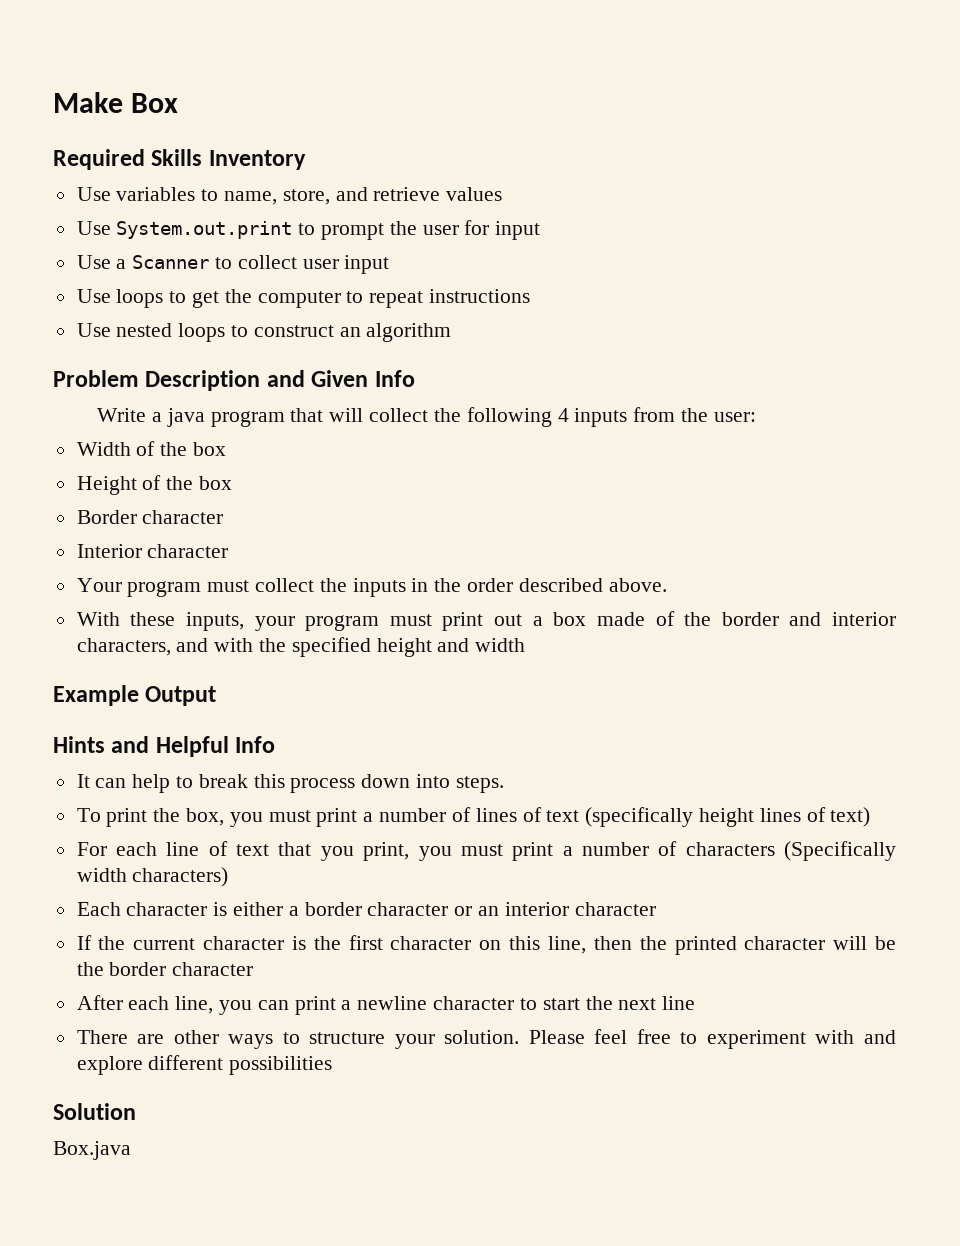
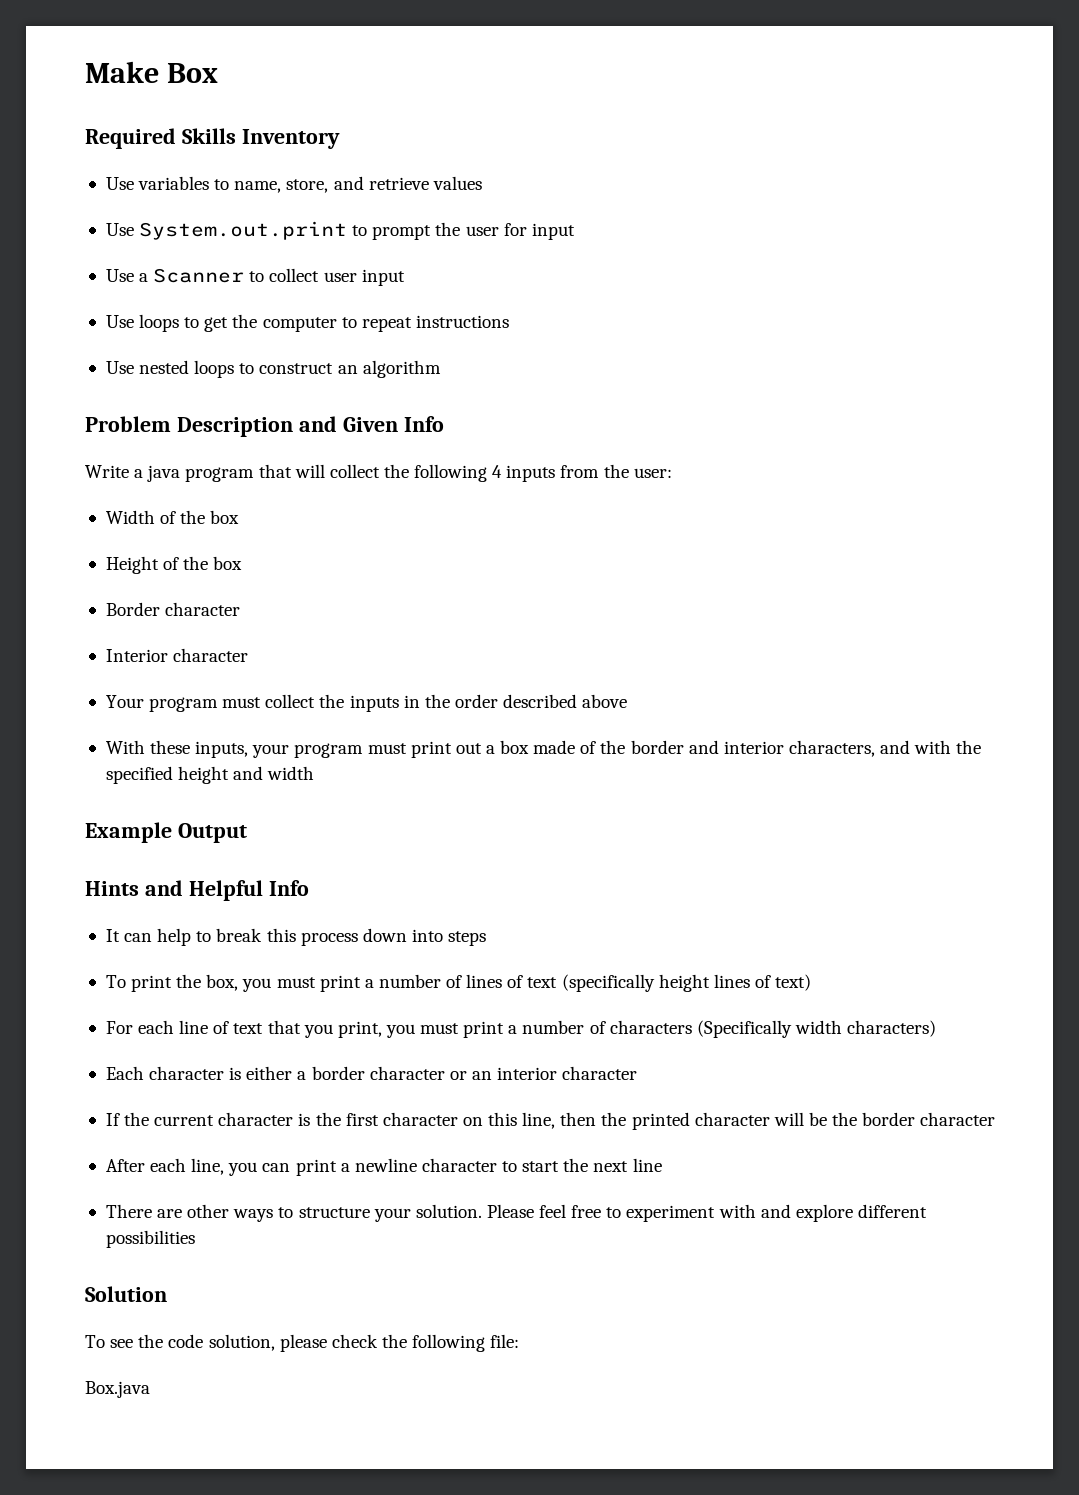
- Your program must collect the inputs in the order described above.
+ Your program must collect the inputs in the order described above
- It can help to break this process down into steps.
+ It can help to break this process down into steps
+ To see the code solution, please check the following file:

